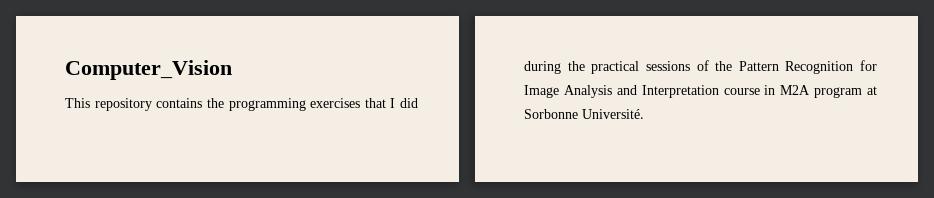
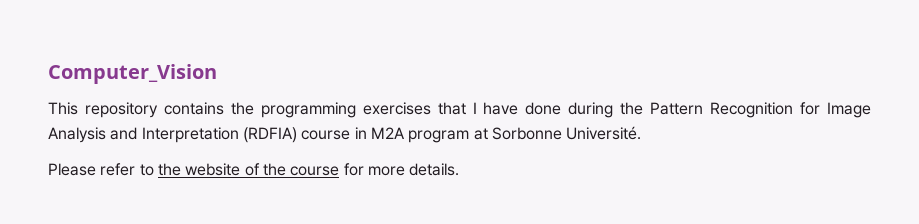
- This repository contains the programming exercises that I did during the practical sessions of the Pattern Recognition for Image Analysis and Interpretation course in M2A program at Sorbonne Université.
+ This repository contains the programming exercises that I have done during the Pattern Recognition for Image Analysis and Interpretation (RDFIA) course in M2A program at Sorbonne Université.
+ Please refer to the website of the course for more details.

